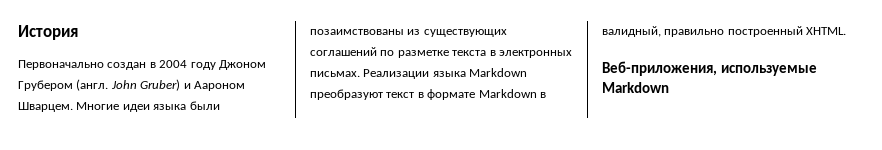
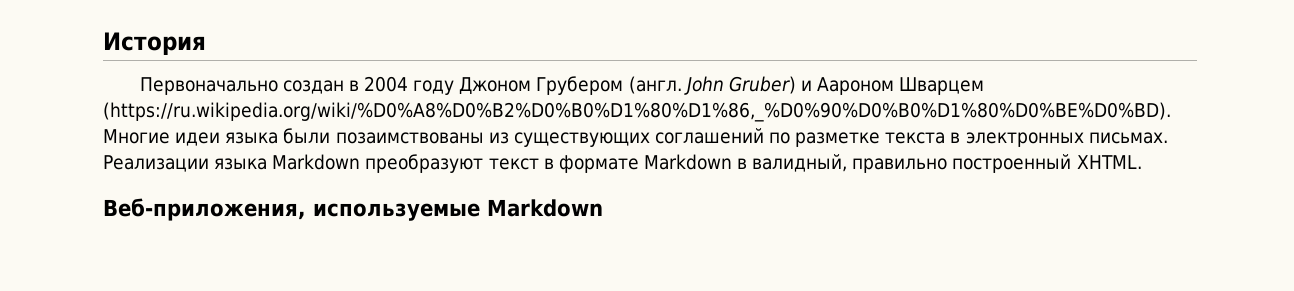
- John Gruber) и Аароном Шварцем. Многие идеи языка были позаимствованы из существующих соглашений по разметке текста в электронных письмах.
+ John Gruber) и Аароном Шварцем (https://ru.wikipedia.org/wiki/%D0%A8%D0%B2%D0%B0%D1%80%D1%86,_%D0%90%D0%B0%D1%80%D0%BE%D0%BD). Многие идеи языка были позаимствованы из существующих соглашений по разметке текста в электронных письмах.

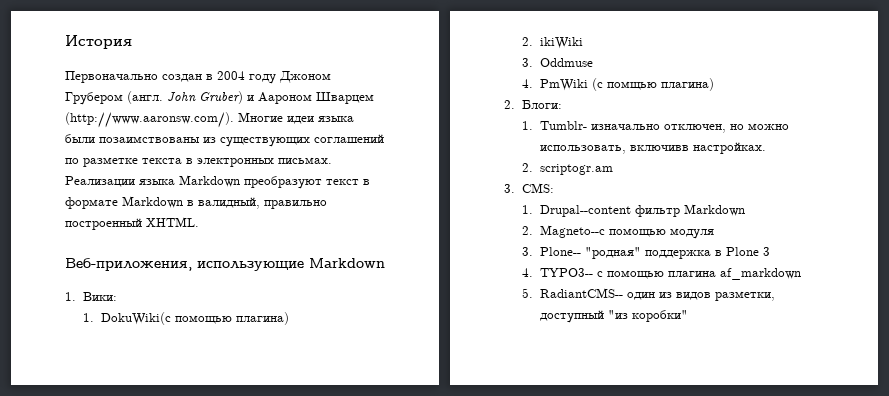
- John Gruber) и Аароном Шварцем (https://ru.wikipedia.org/wiki/%D0%A8%D0%B2%D0%B0%D1%80%D1%86,_%D0%90%D0%B0%D1%80%D0%BE%D0%BD). Многие идеи языка были позаимствованы из существующих соглашений по разметке текста в электронных письмах.
+ John Gruber) и Аароном Шварцем (http://www.aaronsw.com/). Многие идеи языка были позаимствованы из существующих соглашений по разметке текста в электронных письмах.
- Веб-приложения, используемые Markdown
+ Веб-приложения, использующие Markdown
+ 1. Вики:
+ 1. DokuWiki(с помощью плагина)
+ 2. ikiWiki
+ 3. Oddmuse
+ 4. PmWiki (с помщью плагина)
+ 2. Блоги:
+ 1. Tumblr- изначально отключен, но можно использовать, включивв настройках.
+ 2. scriptogr.am
+ 3. CMS:
+ 1. Drupal--content фильтр Markdown
+ 2. Magneto--с помощью модуля
+ 3. Plone-- "родная" поддержка в Plone 3
+ 4. TYPO3-- с помощью плагина af_markdown
+ 5. RadiantCMS-- один из видов разметки, доступный "из коробки"

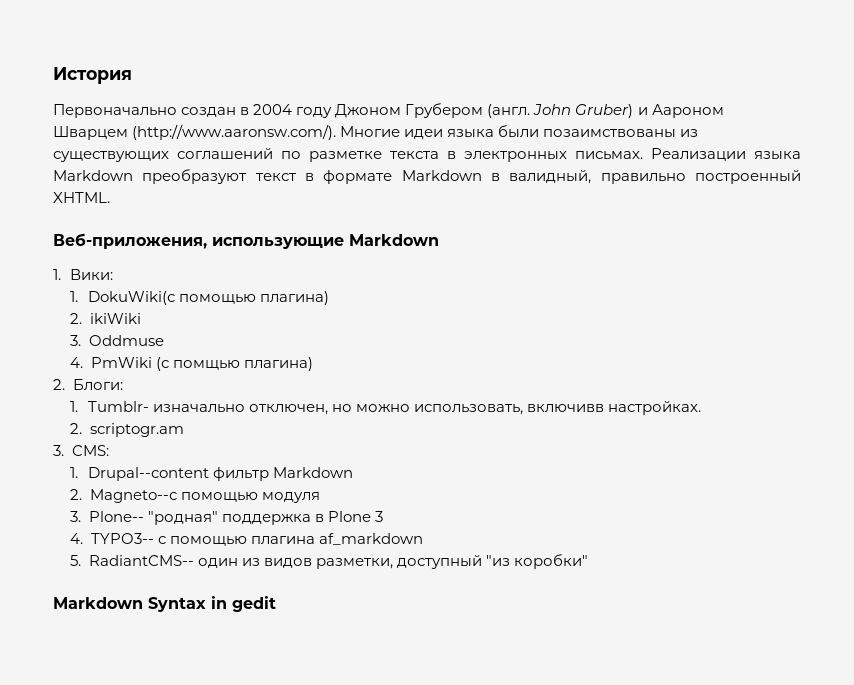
+ Markdown Syntax in gedit

